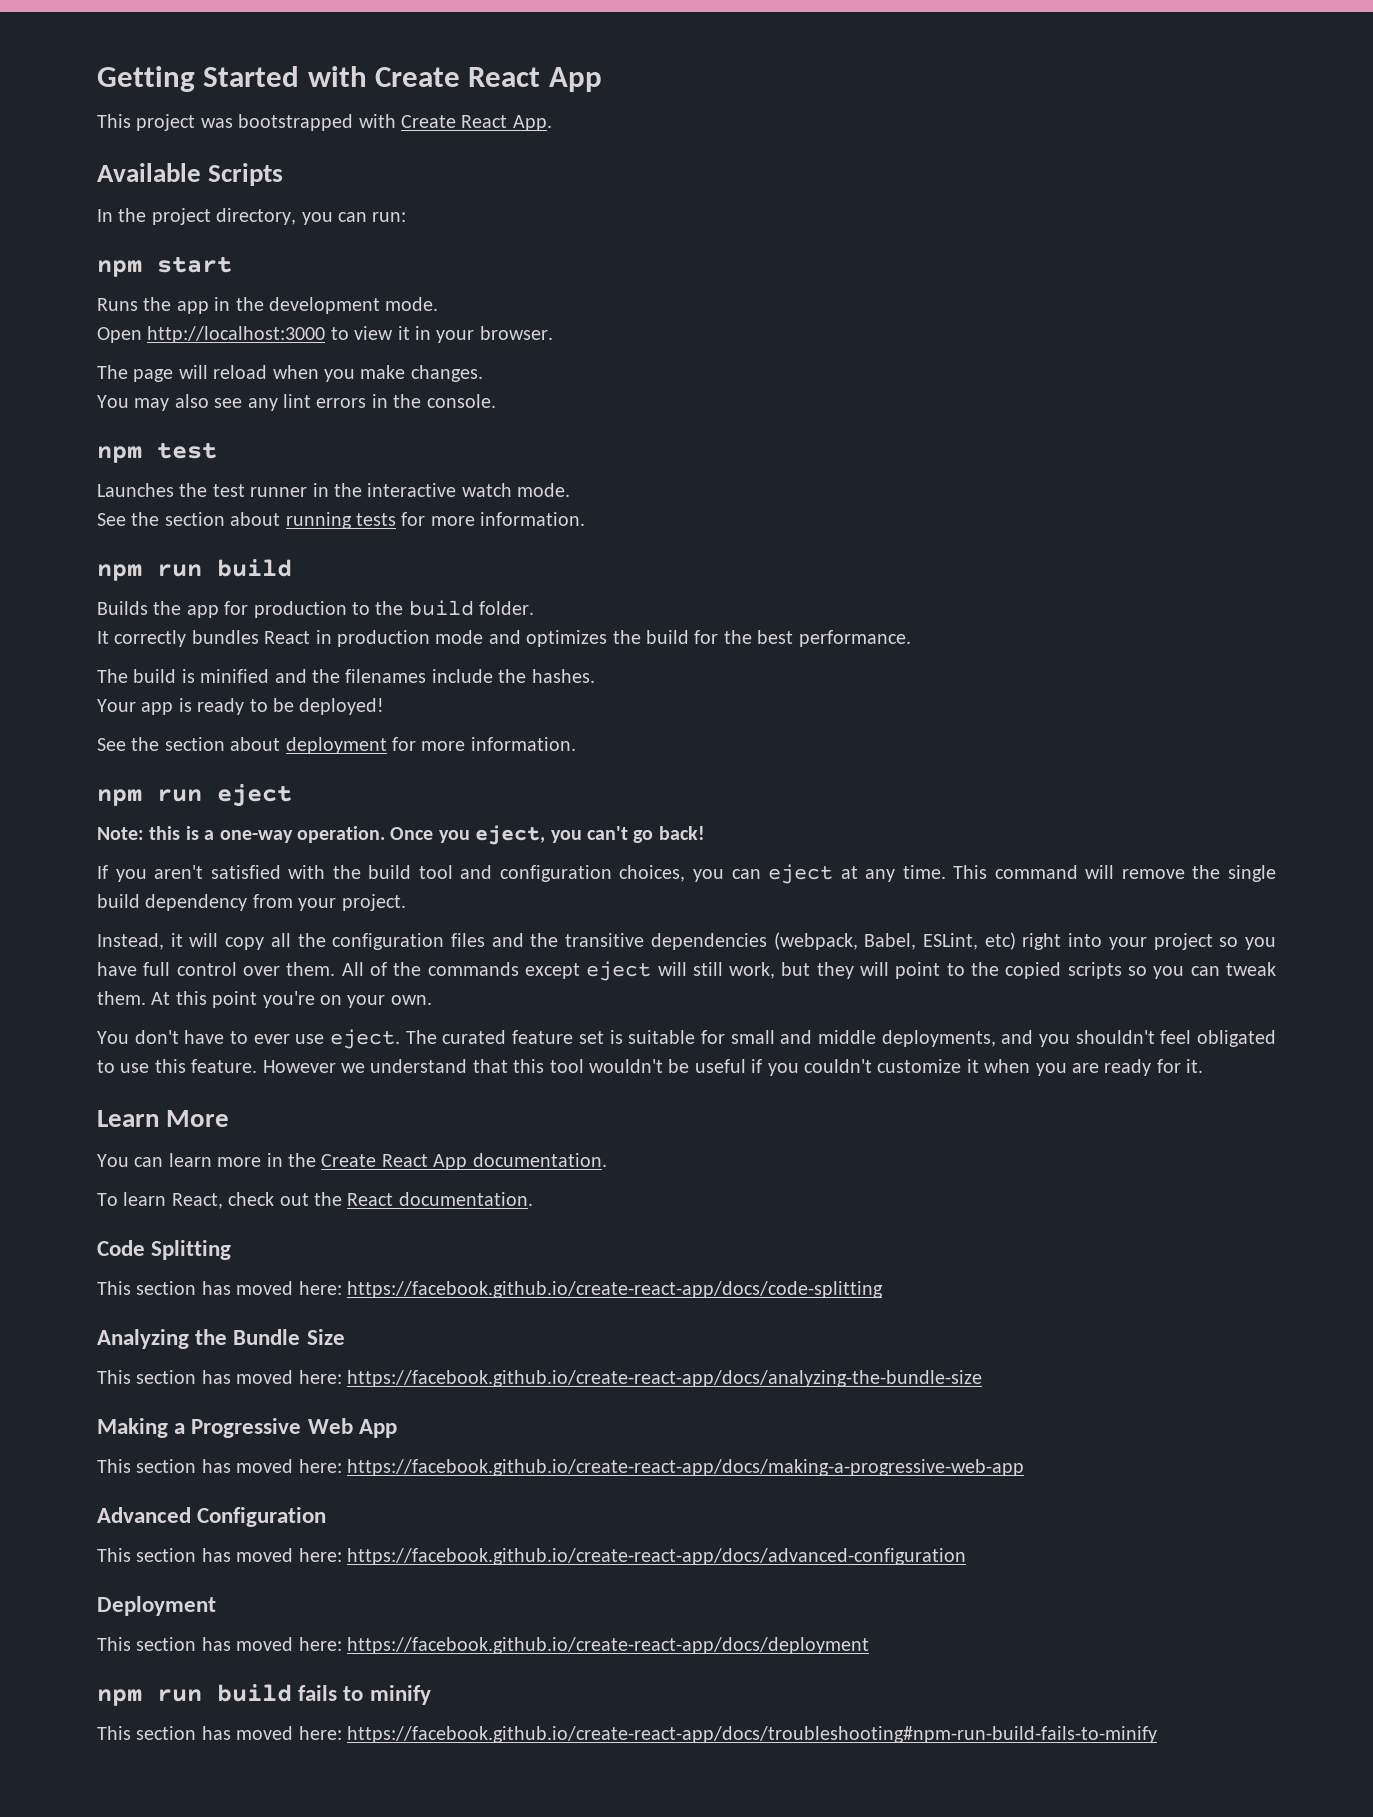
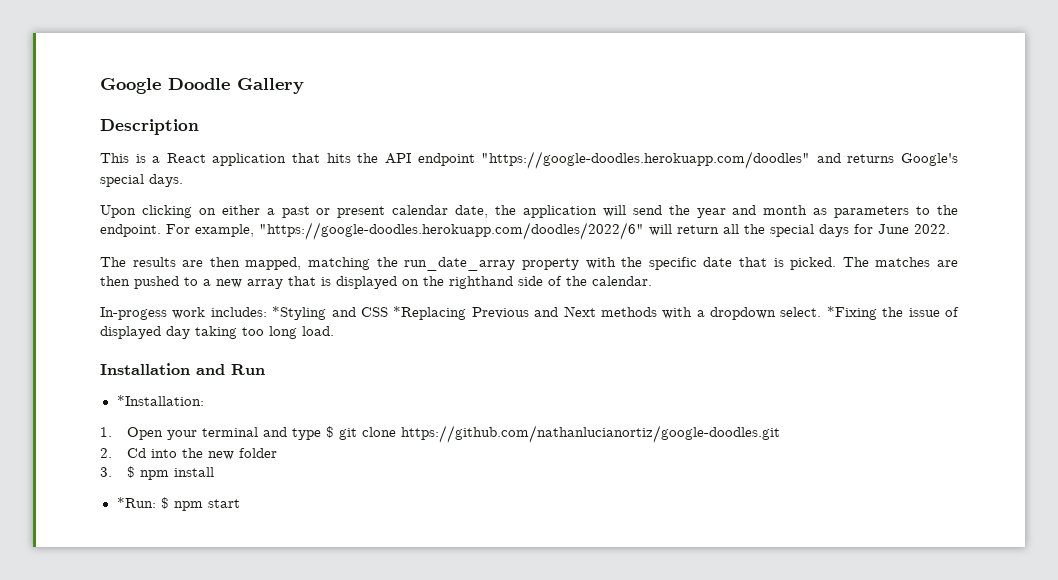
- Getting Started with Create React App
- This project was bootstrapped with Create React App.
- Available Scripts
- In the project directory, you can run:
- npm start
- Runs the app in the development mode.
- Open http://localhost:3000 to view it in your browser.
- The page will reload when you make changes.
- You may also see any lint errors in the console.
- npm test
- Launches the test runner in the interactive watch mode.
- See the section about running tests for more information.
- npm run build
- Builds the app for production to the build folder.
- It correctly bundles React in production mode and optimizes the build for the best performance.
- The build is minified and the filenames include the hashes.
- Your app is ready to be deployed!
- See the section about deployment for more information.
- npm run eject
- Note: this is a one-way operation. Once you eject, you can't go back!
- If you aren't satisfied with the build tool and configuration choices, you can eject at any time. This command will remove the single build dependency from your project.
- Instead, it will copy all the configuration files and the transitive dependencies (webpack, Babel, ESLint, etc) right into your project so you have full control over them. All of the commands except eject will still work, but they will point to the copied scripts so you can tweak them. At this point you're on your own.
- You don't have to ever use eject. The curated feature set is suitable for small and middle deployments, and you shouldn't feel obligated to use this feature. However we understand that this tool wouldn't be useful if you couldn't customize it when you are ready for it.
- Learn More
- You can learn more in the Create React App documentation.
- To learn React, check out the React documentation.
- Code Splitting
- This section has moved here: https://facebook.github.io/create-react-app/docs/code-splitting
- Analyzing the Bundle Size
- This section has moved here: https://facebook.github.io/create-react-app/docs/analyzing-the-bundle-size
- Making a Progressive Web App
- This section has moved here: https://facebook.github.io/create-react-app/docs/making-a-progressive-web-app
- Advanced Configuration
- This section has moved here: https://facebook.github.io/create-react-app/docs/advanced-configuration
- Deployment
- This section has moved here: https://facebook.github.io/create-react-app/docs/deployment
- npm run build fails to minify
- This section has moved here: https://facebook.github.io/create-react-app/docs/troubleshooting#npm-run-build-fails-to-minify
+ Google Doodle Gallery
+ Description
+ This is a React application that hits the API endpoint "https://google-doodles.herokuapp.com/doodles" and returns Google's special days.
+ Upon clicking on either a past or present calendar date, the application will send the year and month as parameters to the endpoint. For example, "https://google-doodles.herokuapp.com/doodles/2022/6" will return all the special days for June 2022.
+ The results are then mapped, matching the run_date_array property with the specific date that is picked. The matches are then pushed to a new array that is displayed on the righthand side of the calendar.
+ In-progess work includes: *Styling and CSS *Replacing Previous and Next methods with a dropdown select. *Fixing the issue of displayed day taking too long load.
+ Installation and Run
+ *Installation:
+ 1. Open your terminal and type $ git clone https://github.com/nathanlucianortiz/google-doodles.git
+ 2. Cd into the new folder
+ 3. $ npm install
+ *Run: $ npm start

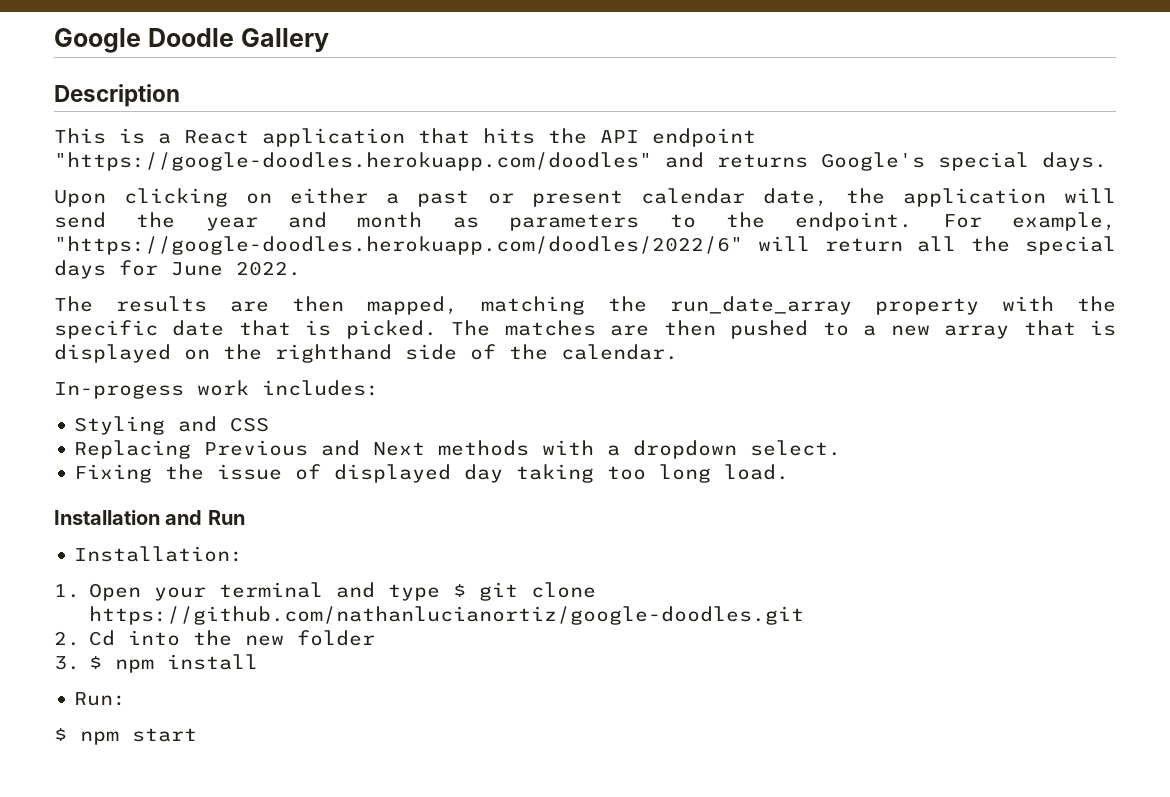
- In-progess work includes: *Styling and CSS *Replacing Previous and Next methods with a dropdown select. *Fixing the issue of displayed day taking too long load.
+ In-progess work includes:
+ Styling and CSS
+ Replacing Previous and Next methods with a dropdown select.
+ Fixing the issue of displayed day taking too long load.
- *Installation:
+ Installation:
- *Run: $ npm start
+ Run:
+ $ npm start

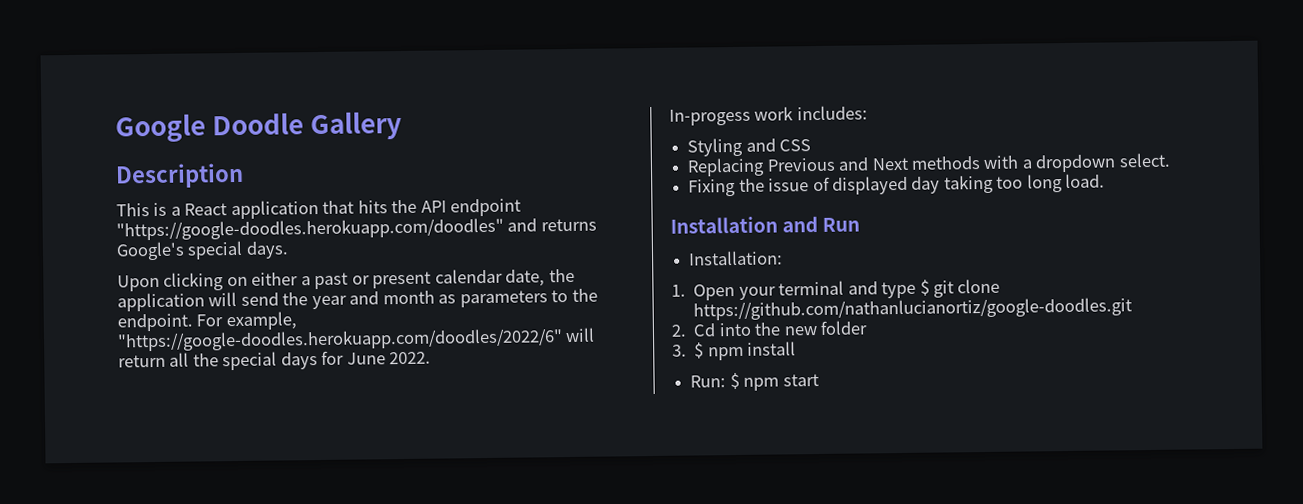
- The results are then mapped, matching the run_date_array property with the specific date that is picked. The matches are then pushed to a new array that is displayed on the righthand side of the calendar.
- Run:
- $ npm start
+ Run: $ npm start

